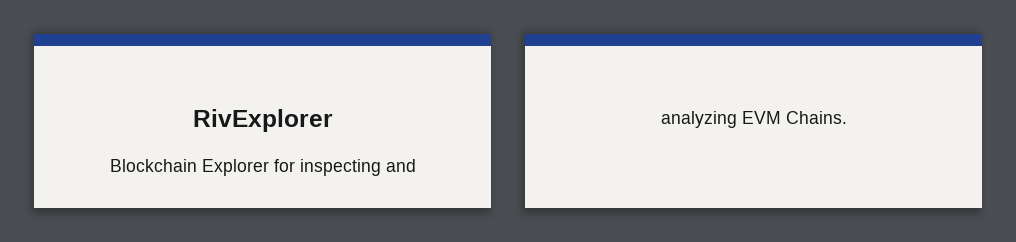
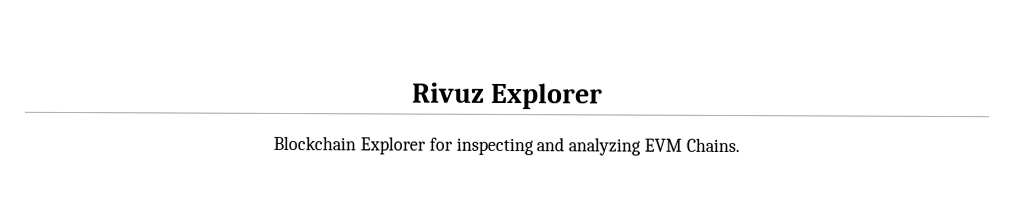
- RivExplorer
+ Rivuz Explorer

